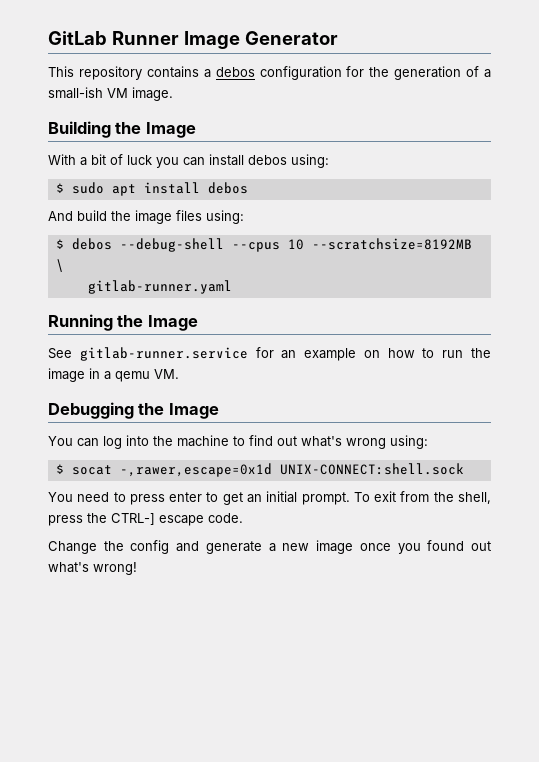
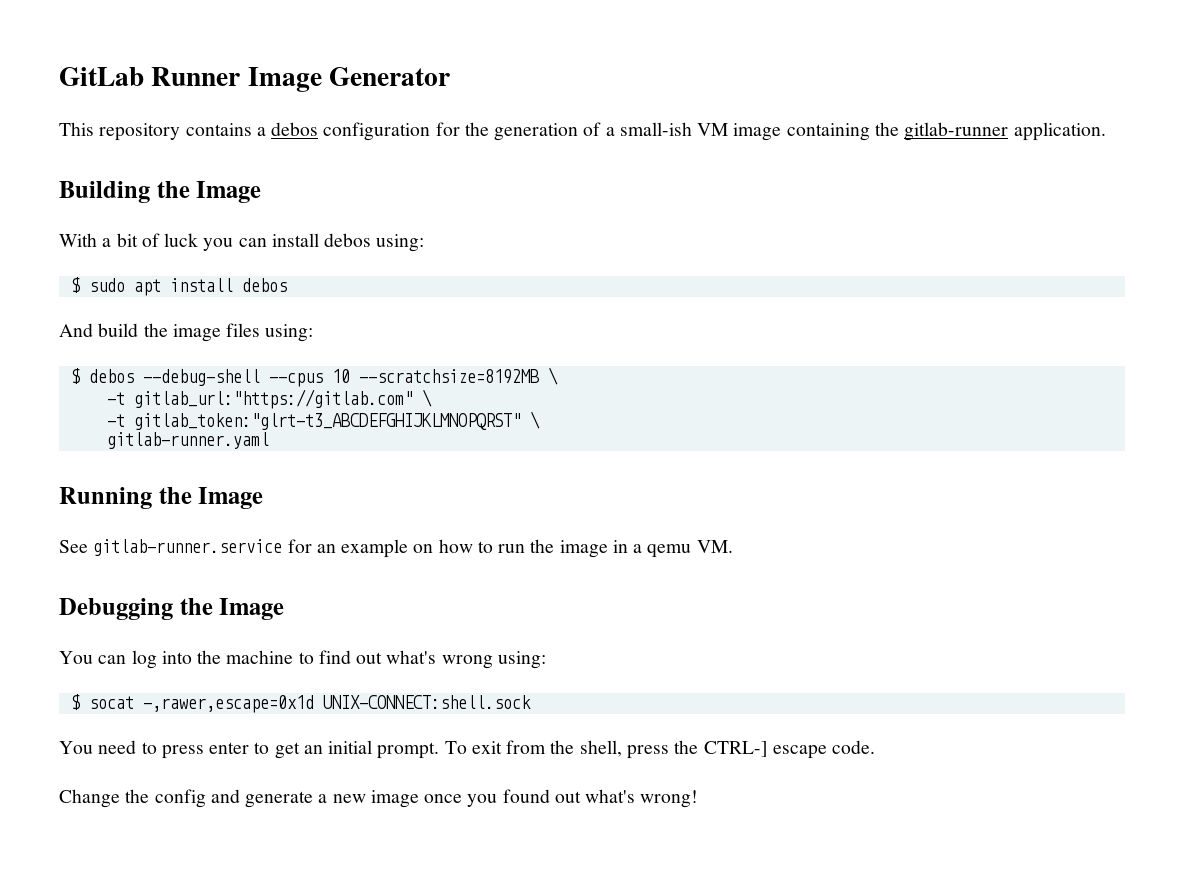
- This repository contains a debos configuration for the generation of a small-ish VM image.
+ This repository contains a debos configuration for the generation of a small-ish VM image containing the gitlab-runner application.
+ -t gitlab_url:"https://gitlab.com" \
+ -t gitlab_token:"glrt-t3_ABCDEFGHIJKLMNOPQRST" \

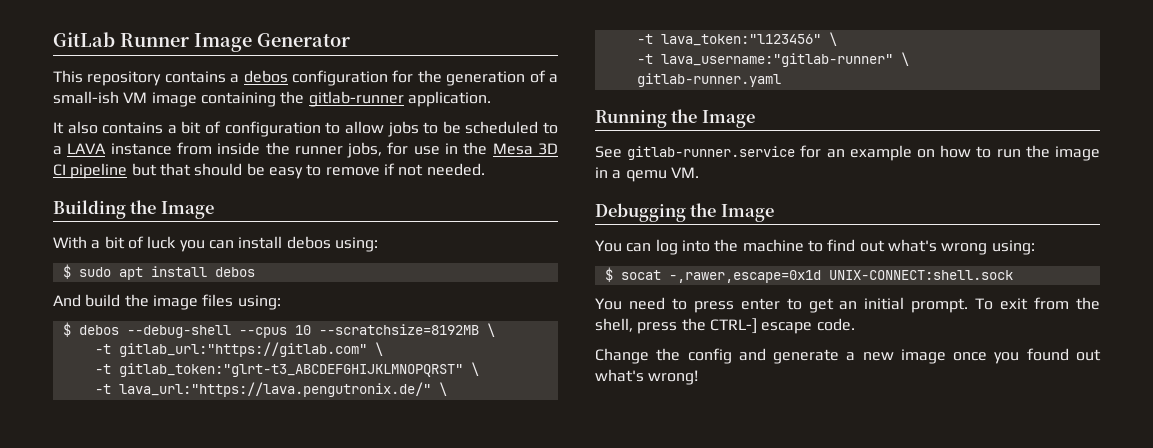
+ It also contains a bit of configuration to allow jobs to be scheduled to a LAVA instance from inside the runner jobs, for use in the Mesa 3D CI pipeline but that should be easy to remove if not needed.
+ -t lava_url:"https://lava.pengutronix.de/" \
+ -t lava_token:"l123456" \
+ -t lava_username:"gitlab-runner" \

